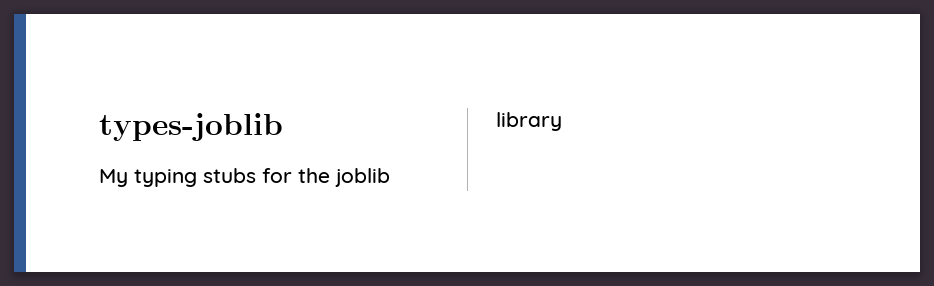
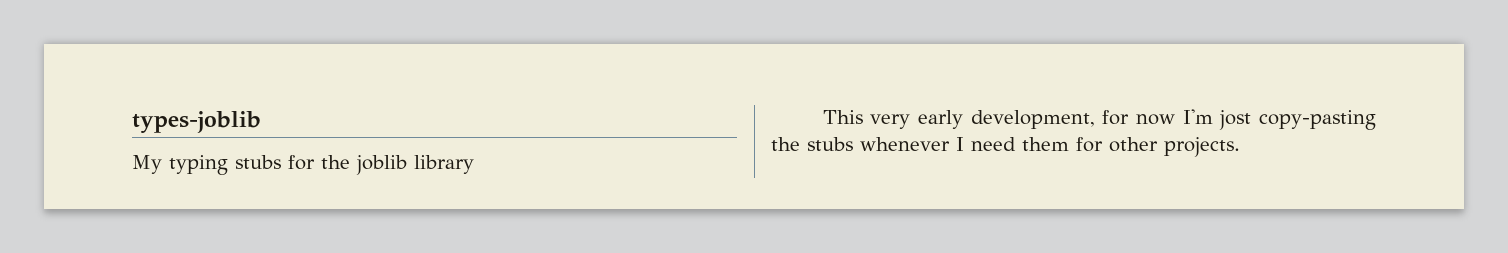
+ This very early development, for now I'm jost copy-pasting the stubs whenever I need them for other projects.

